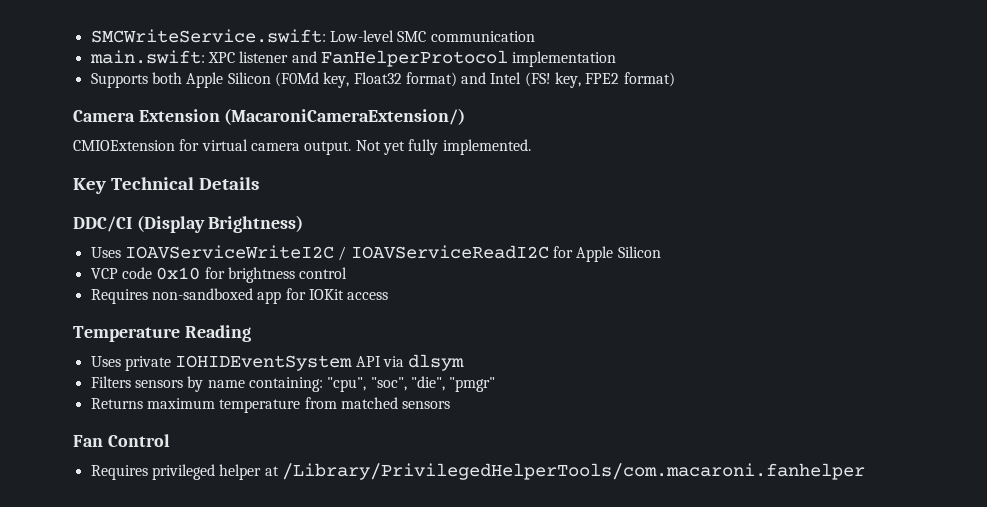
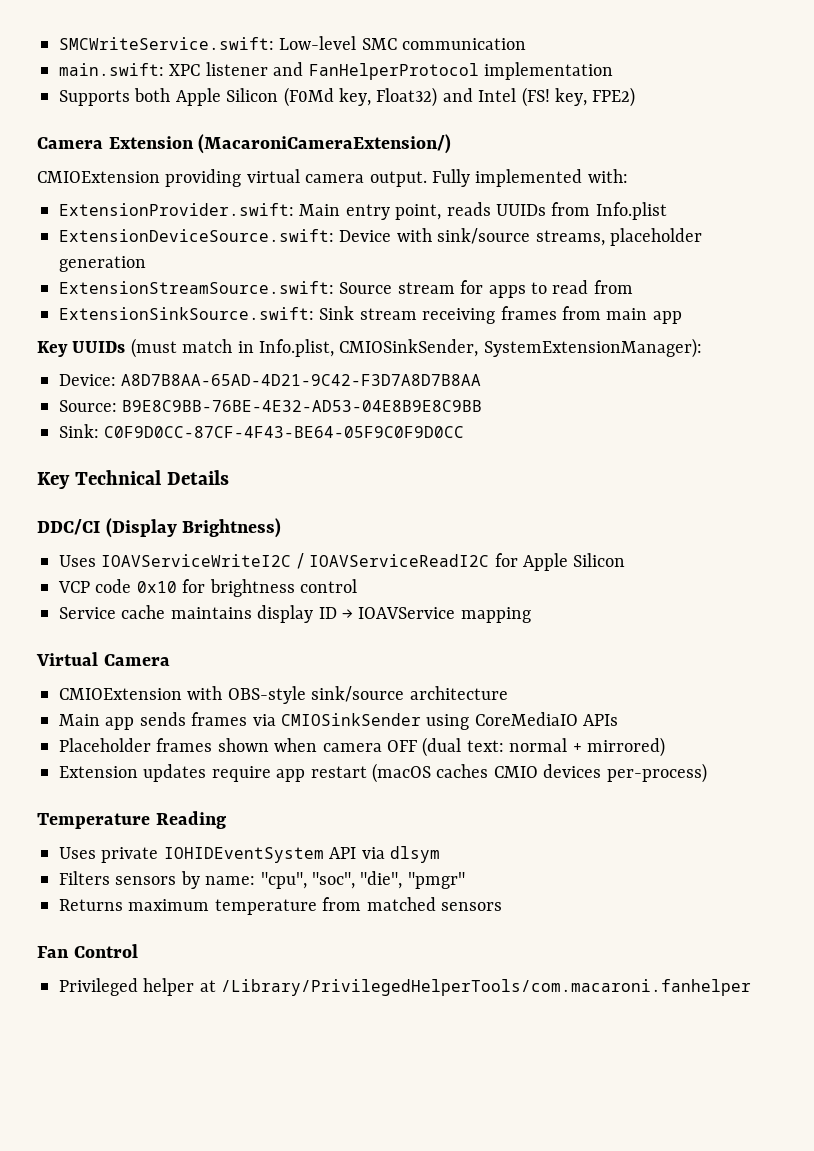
- Supports both Apple Silicon (F0Md key, Float32 format) and Intel (FS! key, FPE2 format)
+ Supports both Apple Silicon (F0Md key, Float32) and Intel (FS! key, FPE2)
- CMIOExtension for virtual camera output.
+ CMIOExtension providing virtual camera output.
- Not yet fully implemented.
+ Fully implemented with:
+ ExtensionProvider.swift: Main entry point, reads UUIDs from Info.plist
+ ExtensionDeviceSource.swift: Device with sink/source streams, placeholder generation
+ ExtensionStreamSource.swift: Source stream for apps to read from
+ ExtensionSinkSource.swift: Sink stream receiving frames from main app
+ Key UUIDs (must match in Info.plist, CMIOSinkSender, SystemExtensionManager):
+ Device: A8D7B8AA-65AD-4D21-9C42-F3D7A8D7B8AA
+ Source: B9E8C9BB-76BE-4E32-AD53-04E8B9E8C9BB
+ Sink: C0F9D0CC-87CF-4F43-BE64-05F9C0F9D0CC
- Requires non-sandboxed app for IOKit access
+ Service cache maintains display ID → IOAVService mapping
+ Virtual Camera
+ CMIOExtension with OBS-style sink/source architecture
+ Main app sends frames via CMIOSinkSender using CoreMediaIO APIs
+ Placeholder frames shown when camera OFF (dual text: normal + mirrored)
+ Extension updates require app restart (macOS caches CMIO devices per-process)
- Filters sensors by name containing: "cpu", "soc", "die", "pmgr"
+ Filters sensors by name: "cpu", "soc", "die", "pmgr"
- Requires privileged helper at /Library/PrivilegedHelperTools/com.macaroni.fanhelper
+ Privileged helper at /Library/PrivilegedHelperTools/com.macaroni.fanhelper

